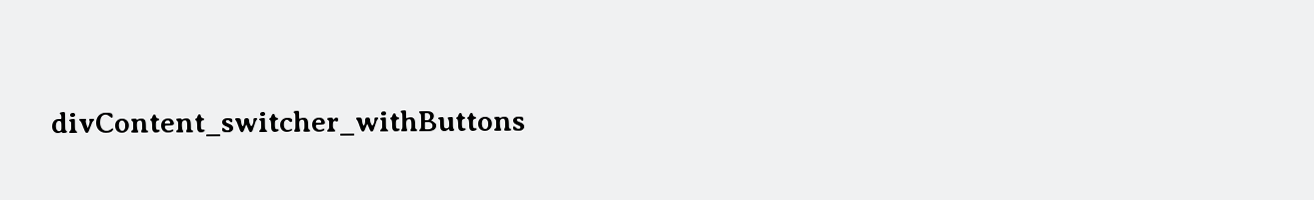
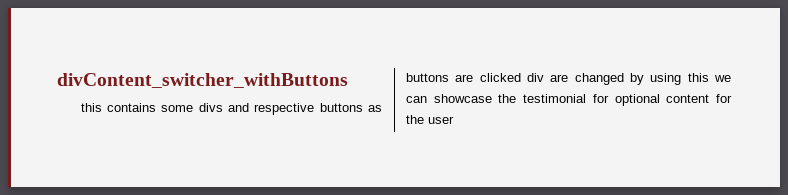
+ this contains some divs and respective buttons as buttons are clicked div are changed by using this we can showcase the testimonial for optional content for the user

